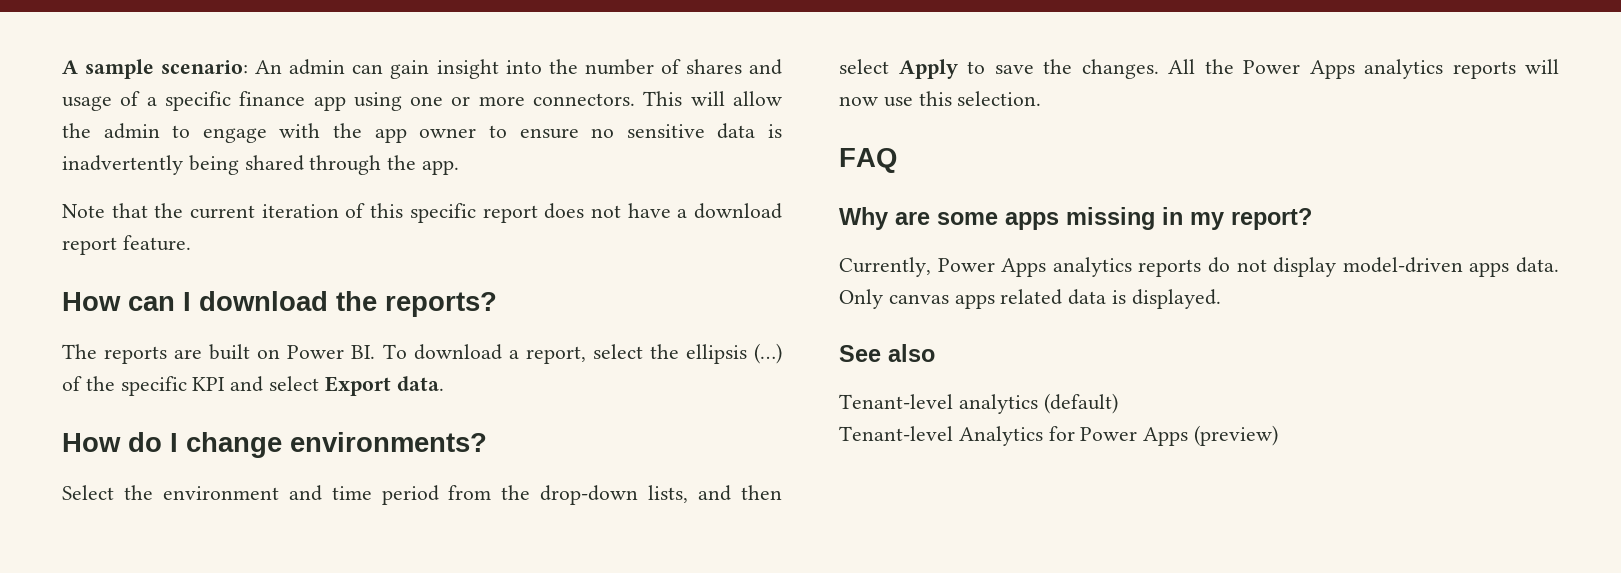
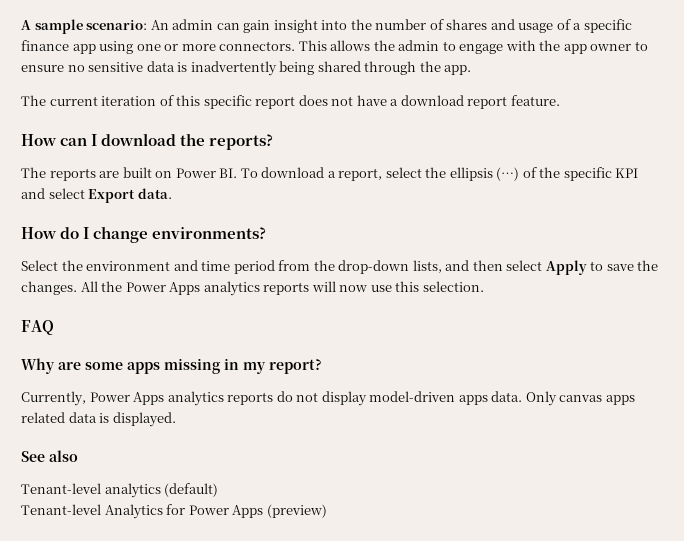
- This will allow the admin to engage with the app owner to ensure no sensitive data is inadvertently being shared through the app.
+ This allows the admin to engage with the app owner to ensure no sensitive data is inadvertently being shared through the app.
- Note that the current iteration of this specific report does not have a download report feature.
+ The current iteration of this specific report does not have a download report feature.

